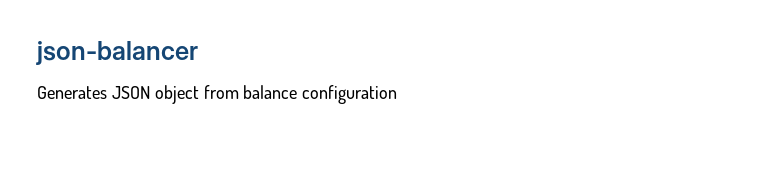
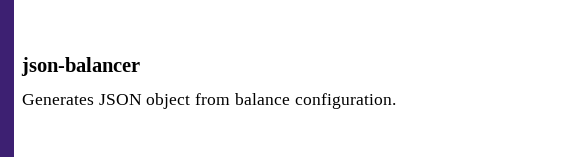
- Generates JSON object from balance configuration
+ Generates JSON object from balance configuration.

